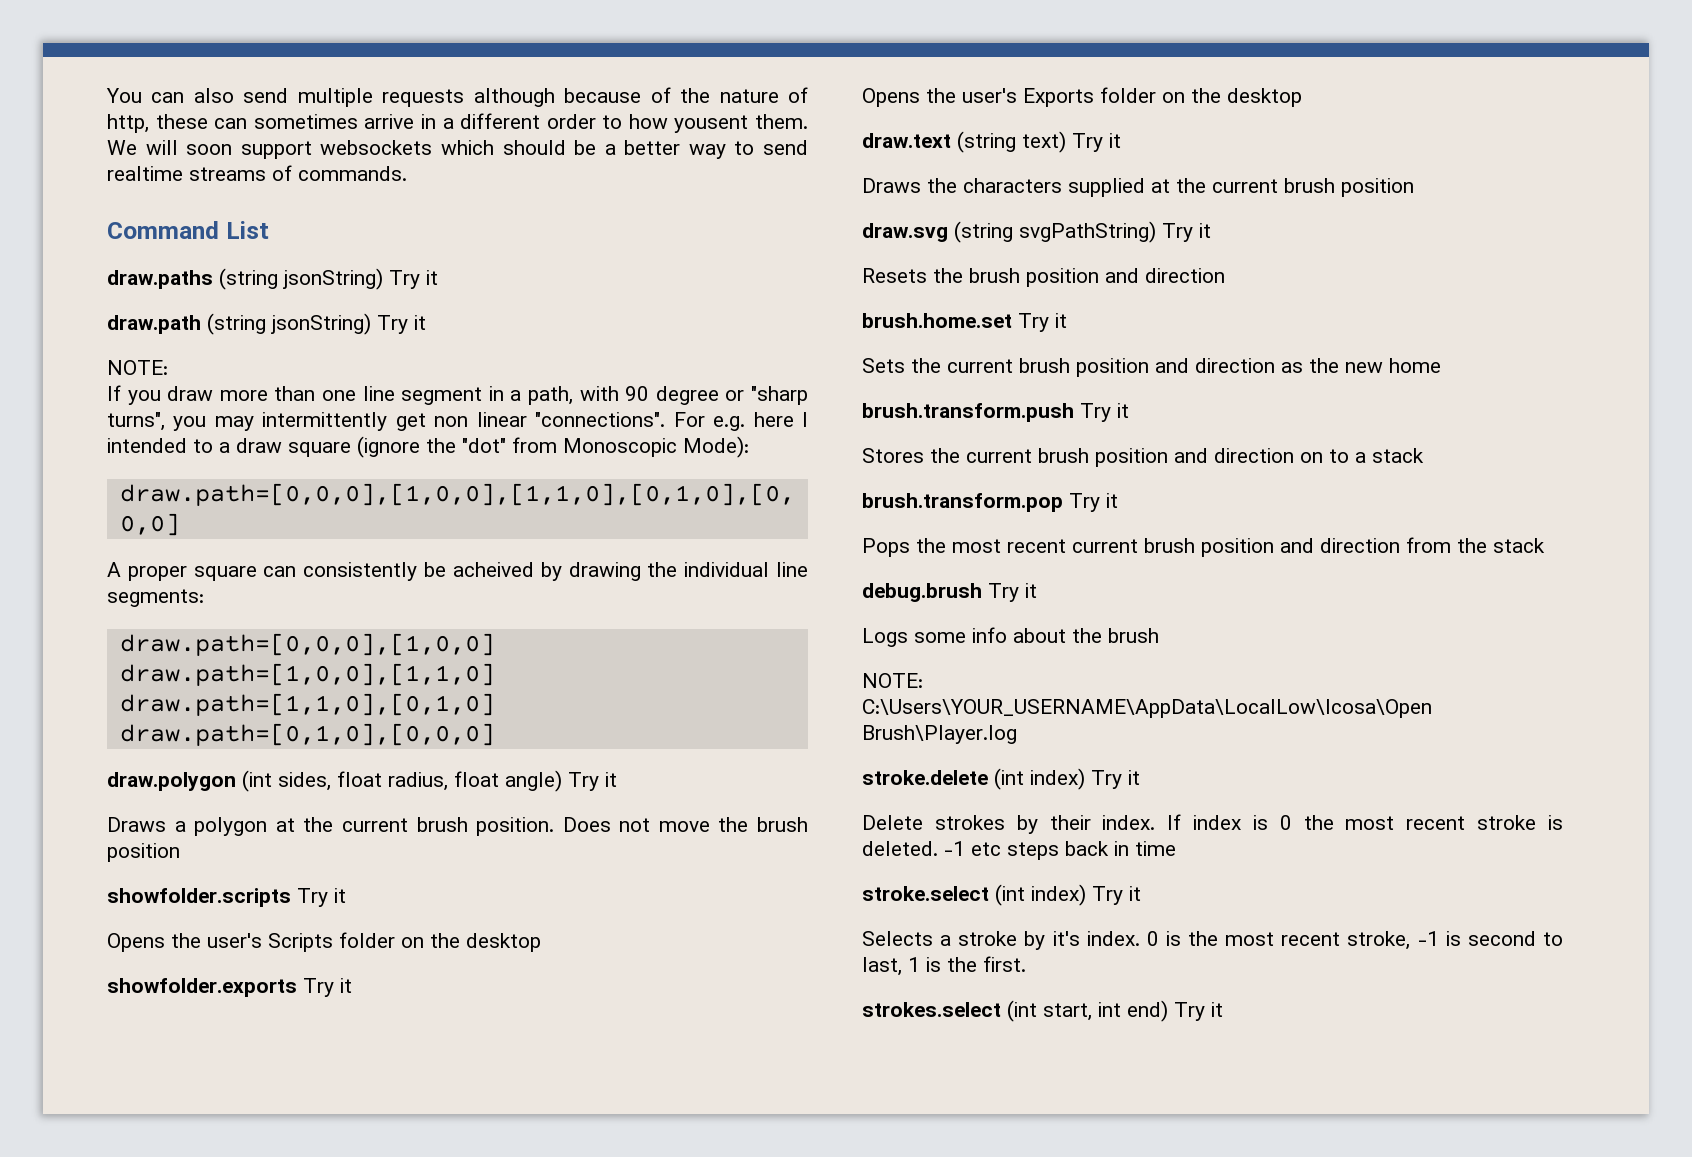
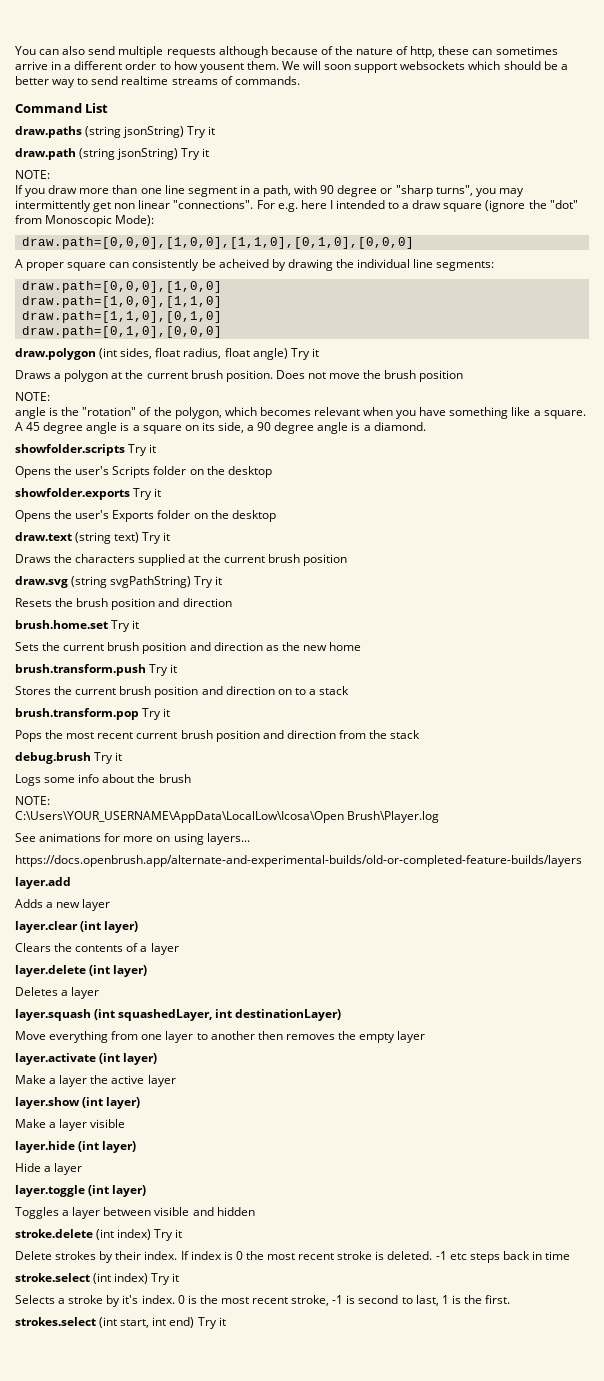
  Does not move the brush position
+ NOTE:
+ angle is the "rotation" of the polygon, which becomes relevant when you have something like a square. A 45 degree angle is a square on its side, a 90 degree angle is a diamond.
+ See animations for more on using layers...
+ https://docs.openbrush.app/alternate-and-experimental-builds/old-or-completed-feature-builds/layers
+ layer.add
+ Adds a new layer
+ layer.clear (int layer)
+ Clears the contents of a layer
+ layer.delete (int layer)
+ Deletes a layer
+ layer.squash (int squashedLayer, int destinationLayer)
+ Move everything from one layer to another then removes the empty layer
+ layer.activate (int layer)
+ Make a layer the active layer
+ layer.show (int layer)
+ Make a layer visible
+ layer.hide (int layer)
+ Hide a layer
+ layer.toggle (int layer)
+ Toggles a layer between visible and hidden

